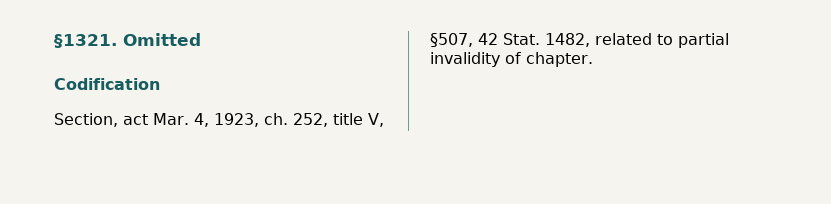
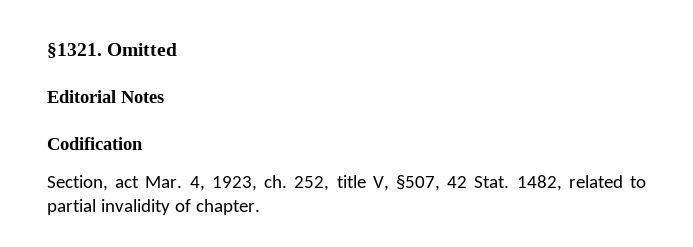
+ Editorial Notes

